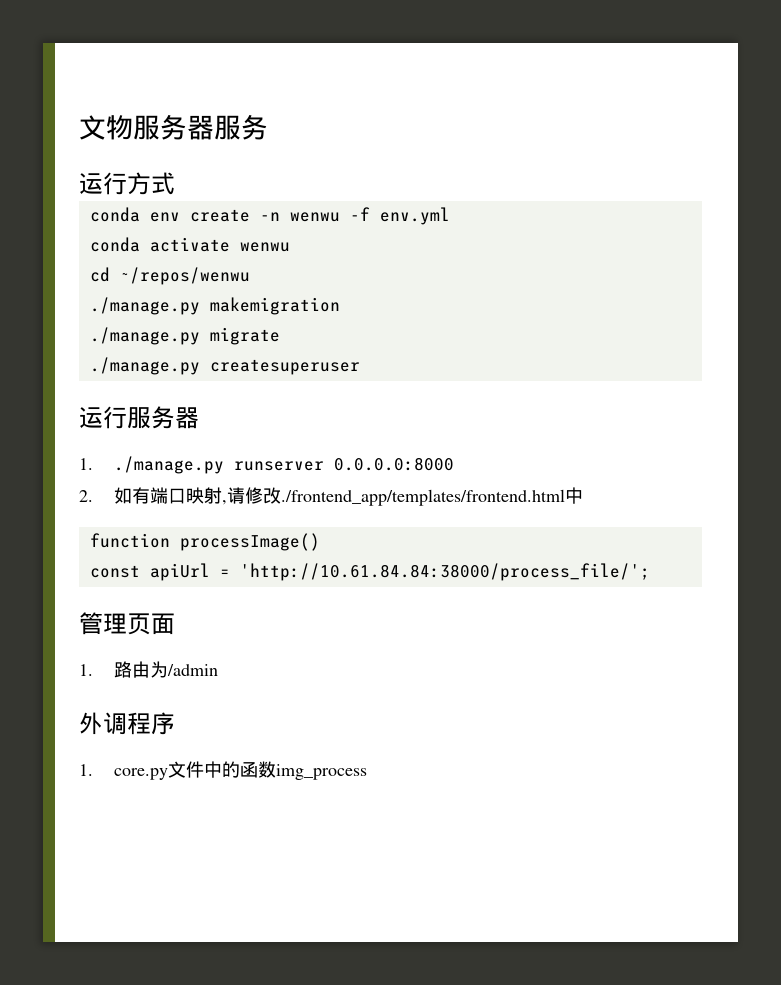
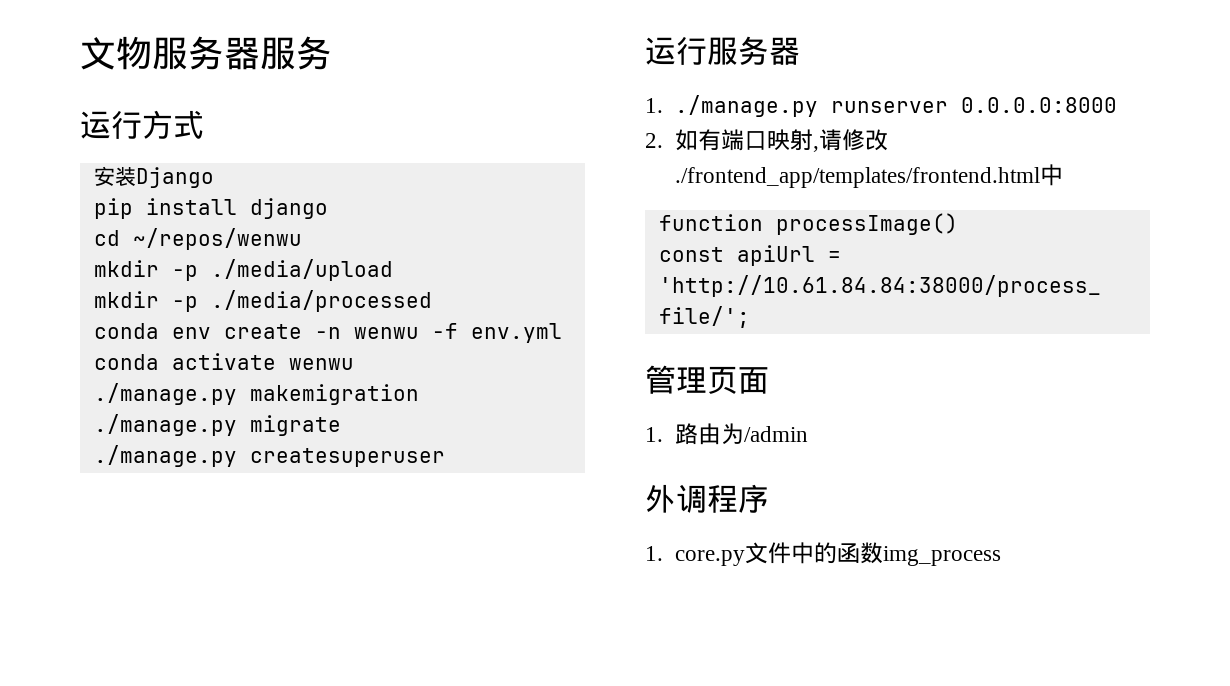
+ 安装Django
+ pip install django
+ cd ~/repos/wenwu
+ mkdir -p ./media/upload
+ mkdir -p ./media/processed
- cd ~/repos/wenwu

